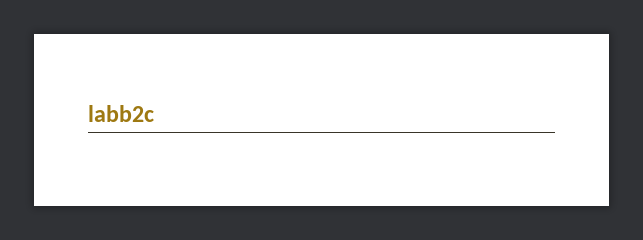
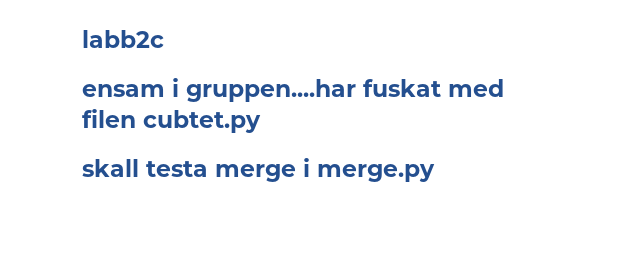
+ ensam i gruppen....har fuskat med filen cubtet.py
+ skall testa merge i merge.py

